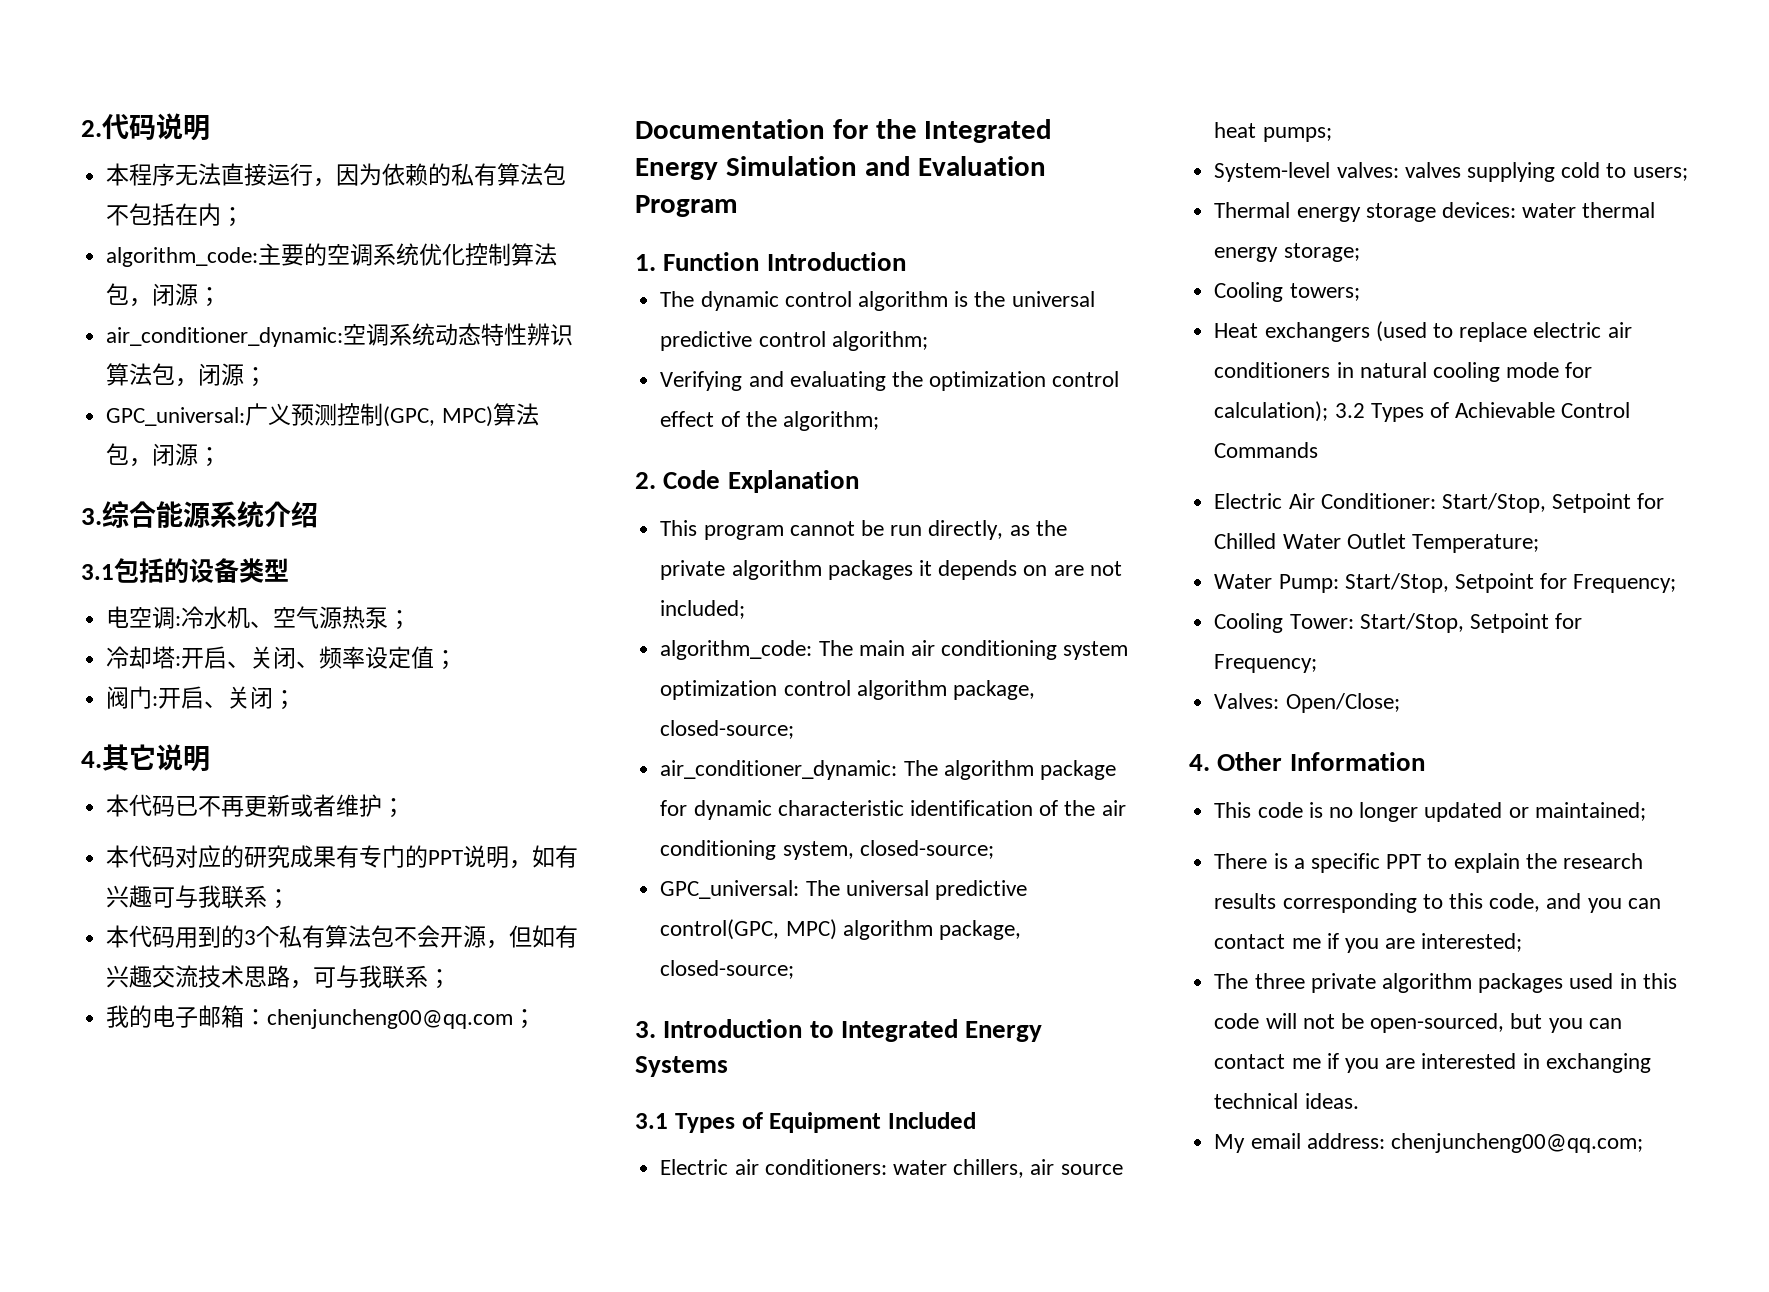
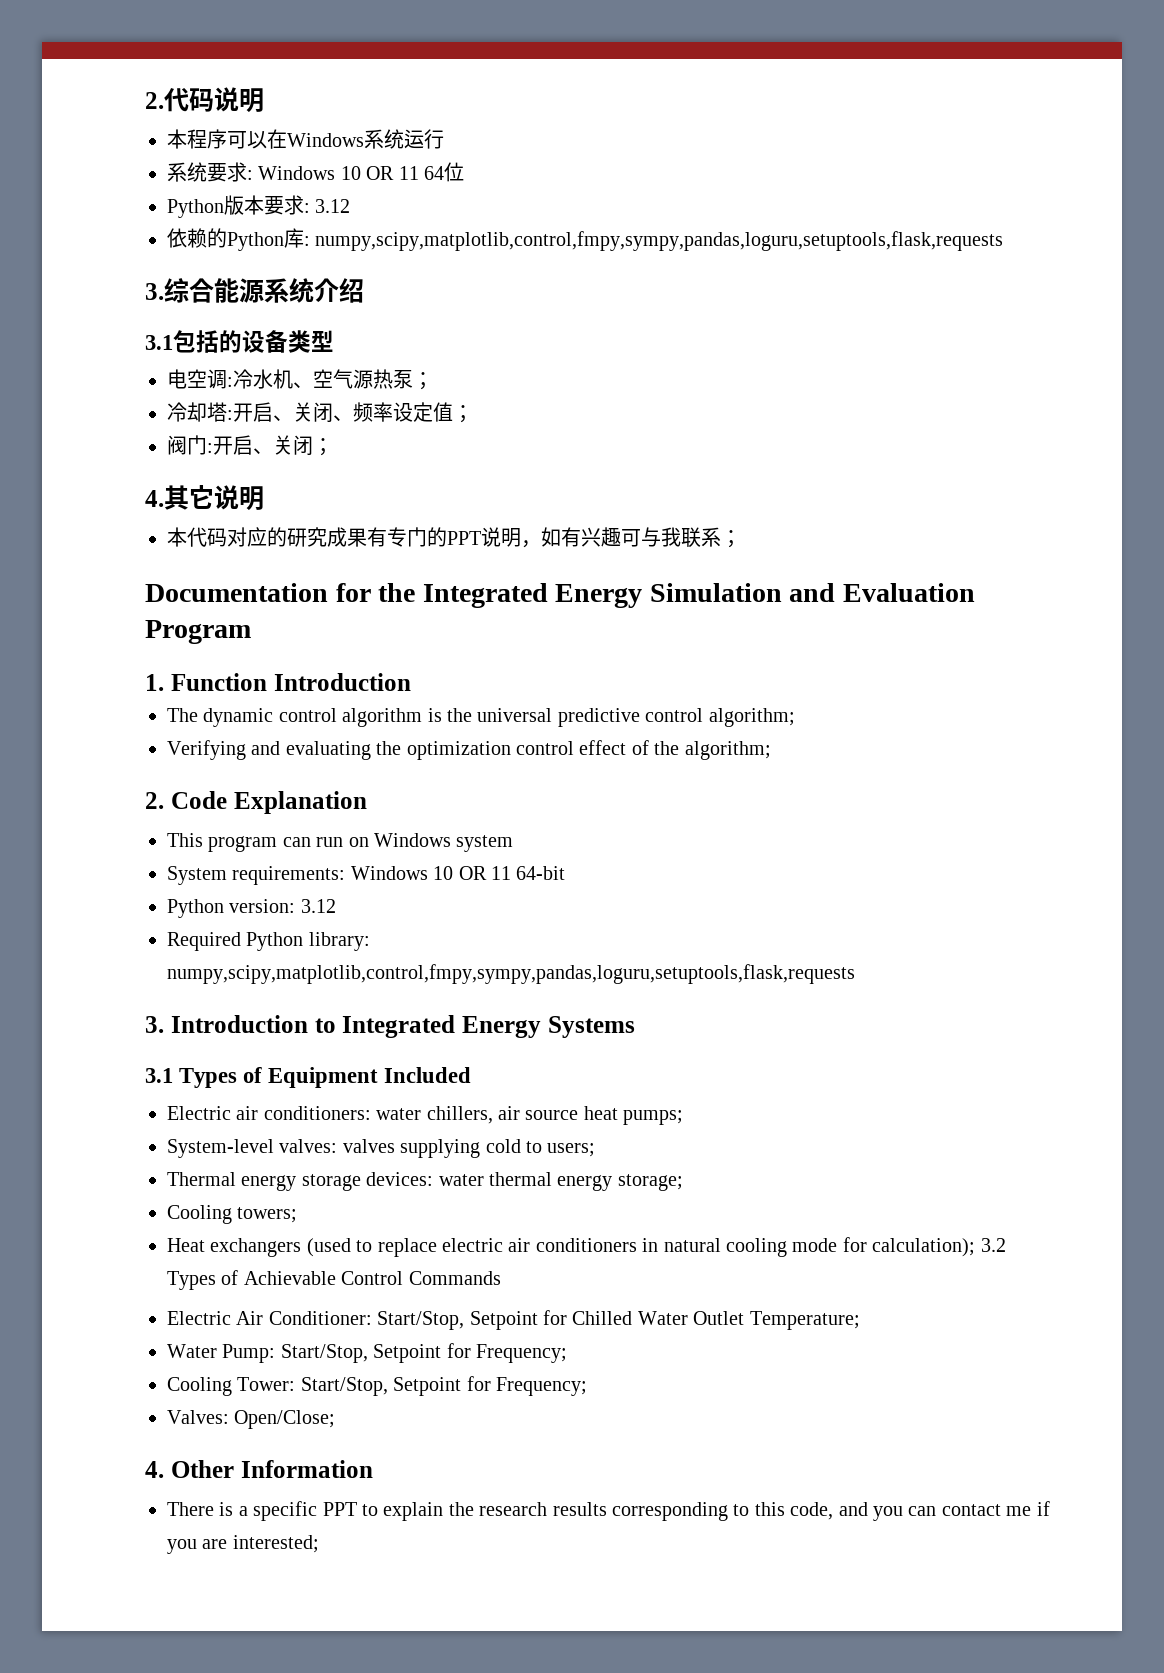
- 本程序无法直接运行，因为依赖的私有算法包不包括在内；
- algorithm_code:主要的空调系统优化控制算法包，闭源；
- air_conditioner_dynamic:空调系统动态特性辨识算法包，闭源；
- GPC_universal:广义预测控制(GPC, MPC)算法包，闭源；
+ 本程序可以在Windows系统运行
+ 系统要求: Windows 10 OR 11 64位
+ Python版本要求: 3.12
+ 依赖的Python库: numpy,scipy,matplotlib,control,fmpy,sympy,pandas,loguru,setuptools,flask,requests
- 本代码已不再更新或者维护；
- 本代码用到的3个私有算法包不会开源，但如有兴趣交流技术思路，可与我联系；
- 我的电子邮箱：chenjuncheng00@qq.com；
- This program cannot be run directly, as the private algorithm packages it depends on are not included;
- algorithm_code: The main air conditioning system optimization control algorithm package, closed-source;
- air_conditioner_dynamic: The algorithm package for dynamic characteristic identification of the air conditioning system, closed-source;
- GPC_universal: The universal predictive control(GPC, MPC) algorithm package, closed-source;
+ This program can run on Windows system
+ System requirements: Windows 10 OR 11 64-bit
+ Python version: 3.12
+ Required Python library: numpy,scipy,matplotlib,control,fmpy,sympy,pandas,loguru,setuptools,flask,requests
- This code is no longer updated or maintained;
- The three private algorithm packages used in this code will not be open-sourced, but you can contact me if you are interested in exchanging technical ideas.
- My email address: chenjuncheng00@qq.com;

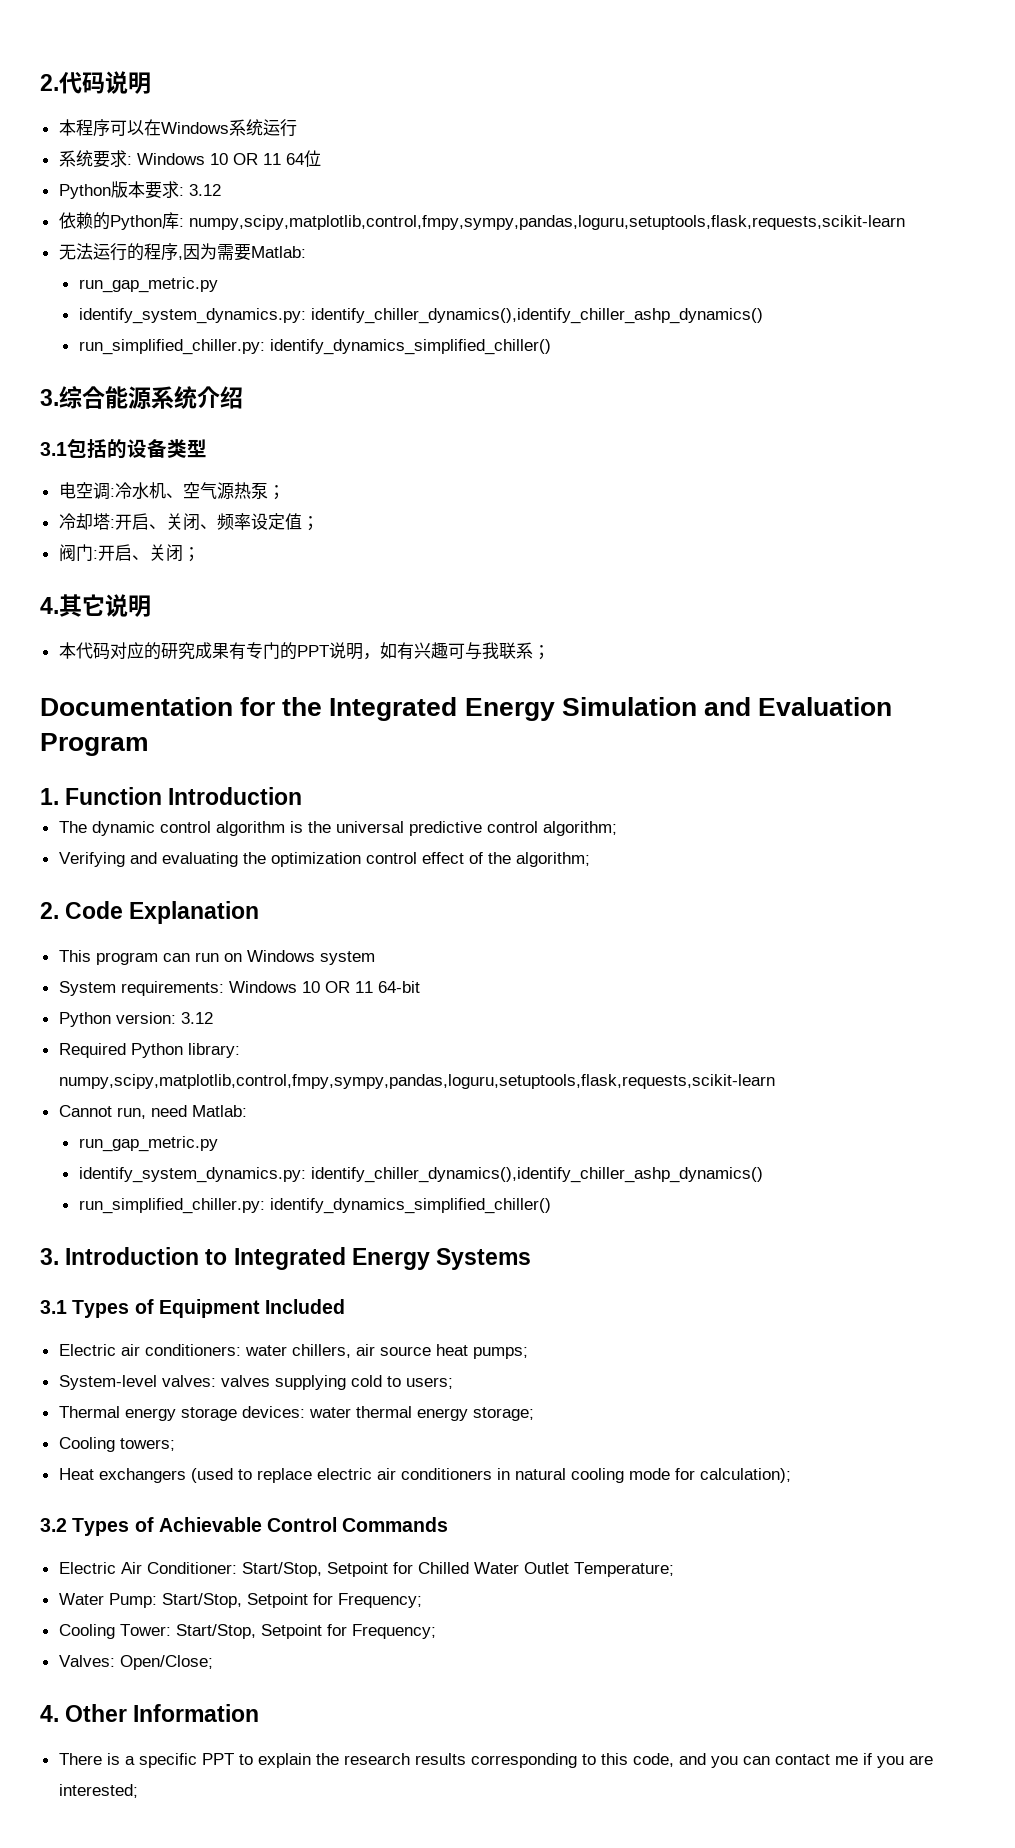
- 依赖的Python库: numpy,scipy,matplotlib,control,fmpy,sympy,pandas,loguru,setuptools,flask,requests
+ 依赖的Python库: numpy,scipy,matplotlib,control,fmpy,sympy,pandas,loguru,setuptools,flask,requests,scikit-learn
+ 无法运行的程序,因为需要Matlab:
+ run_gap_metric.py
+ identify_system_dynamics.py: identify_chiller_dynamics(),identify_chiller_ashp_dynamics()
+ run_simplified_chiller.py: identify_dynamics_simplified_chiller()
- Required Python library: numpy,scipy,matplotlib,control,fmpy,sympy,pandas,loguru,setuptools,flask,requests
+ Required Python library: numpy,scipy,matplotlib,control,fmpy,sympy,pandas,loguru,setuptools,flask,requests,scikit-learn
+ Cannot run, need Matlab:
+ run_gap_metric.py
+ identify_system_dynamics.py: identify_chiller_dynamics(),identify_chiller_ashp_dynamics()
+ run_simplified_chiller.py: identify_dynamics_simplified_chiller()
- Heat exchangers (used to replace electric air conditioners in natural cooling mode for calculation); 3.2 Types of Achievable Control Commands
+ Heat exchangers (used to replace electric air conditioners in natural cooling mode for calculation);
+ 3.2 Types of Achievable Control Commands

